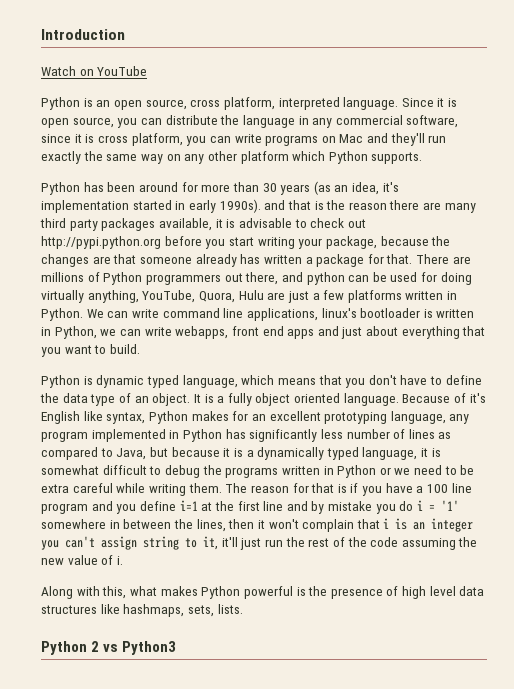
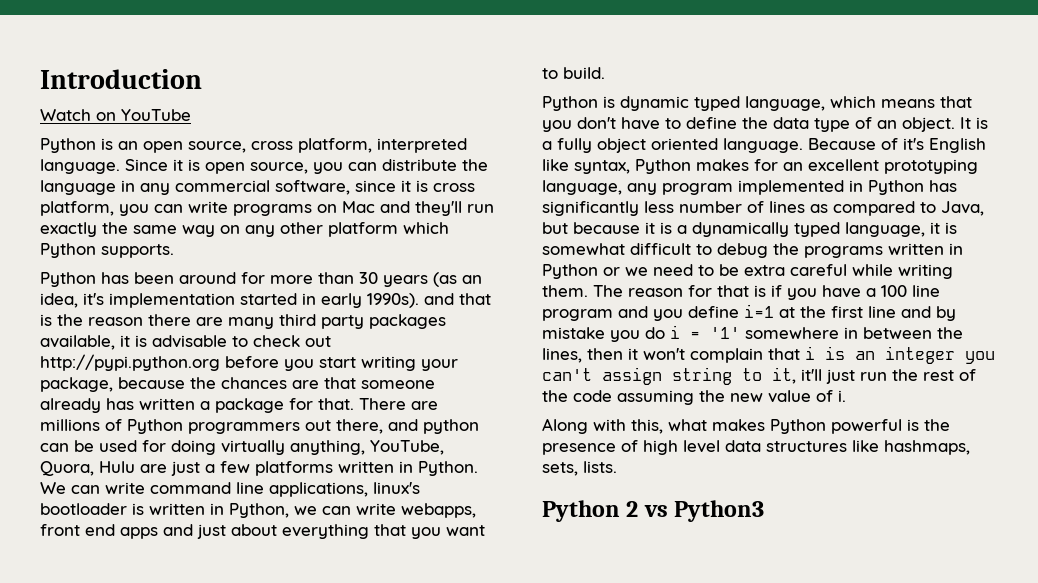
- Python has been around for more than 30 years (as an idea, it's implementation started in early 1990s). and that is the reason there are many third party packages available, it is advisable to check out http://pypi.python.org before you start writing your package, because the changes are that someone already has written a package for that.
+ Python has been around for more than 30 years (as an idea, it's implementation started in early 1990s). and that is the reason there are many third party packages available, it is advisable to check out http://pypi.python.org before you start writing your package, because the chances are that someone already has written a package for that.

